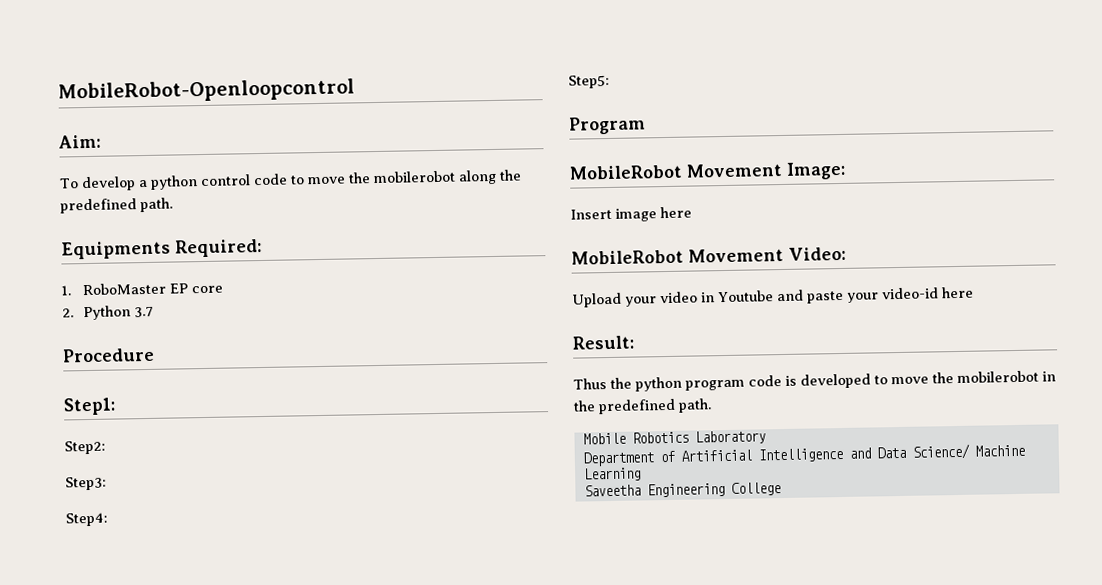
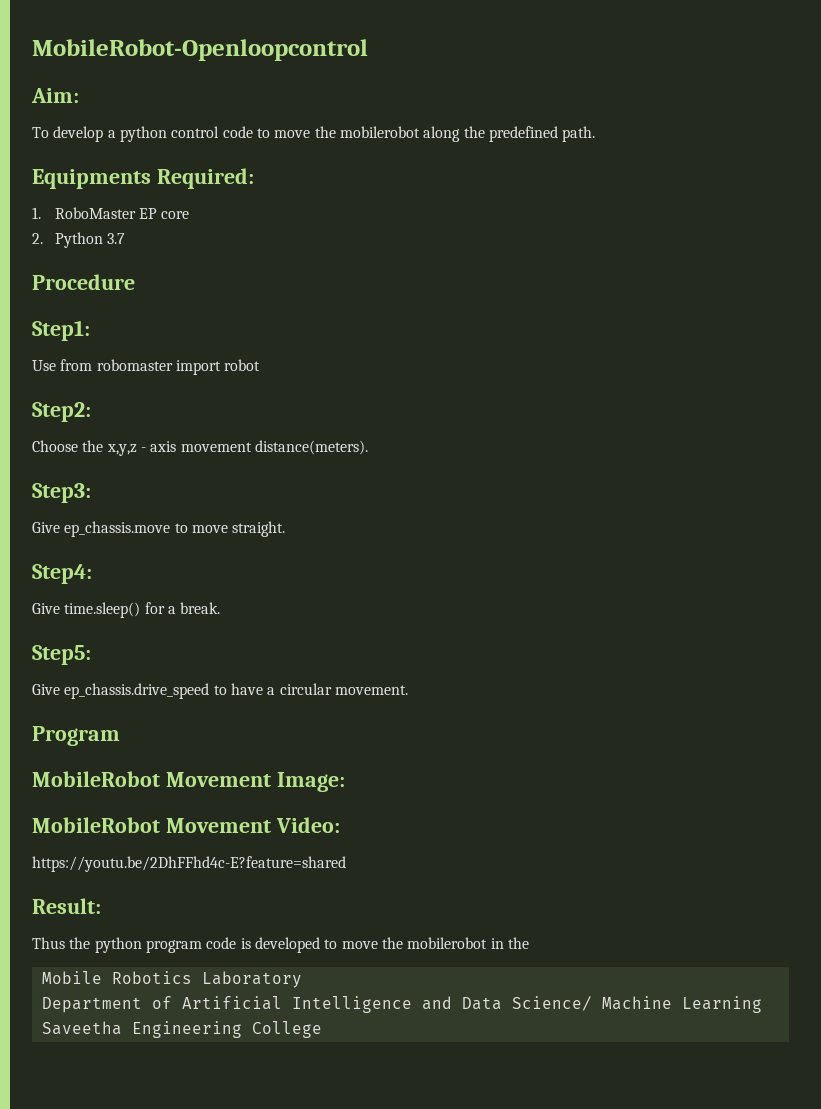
+ Use from robomaster import robot
  Step2:
+ Choose the x,y,z - axis movement distance(meters).
  Step3:
+ Give ep_chassis.move to move straight.
  Step4:
+ Give time.sleep() for a break.
  Step5:
+ Give ep_chassis.drive_speed to have a circular movement.
- Insert image here
- Upload your video in Youtube and paste your video-id here
+ https://youtu.be/2DhFFhd4c-E?feature=shared
- Thus the python program code is developed to move the mobilerobot in the predefined path.
+ Thus the python program code is developed to move the mobilerobot in the

